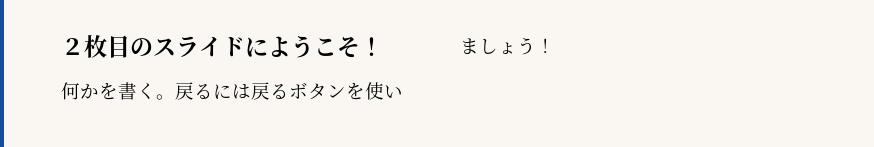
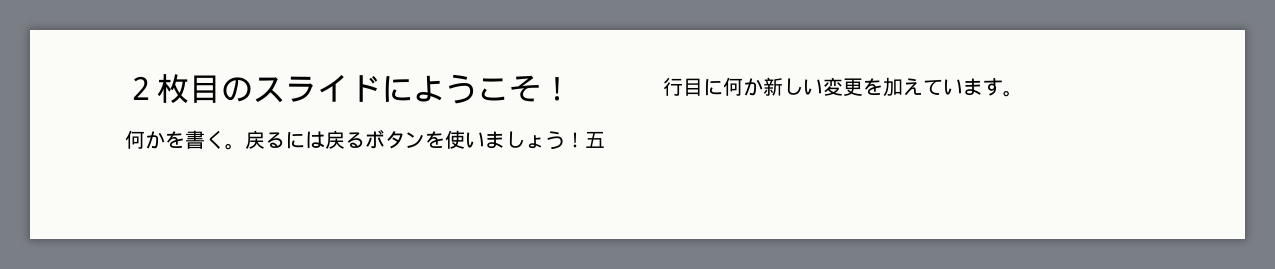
+ 五行目に何か新しい変更を加えています。

